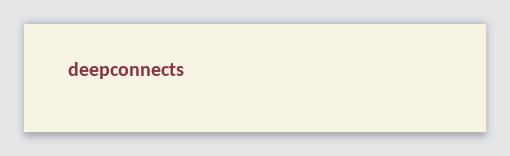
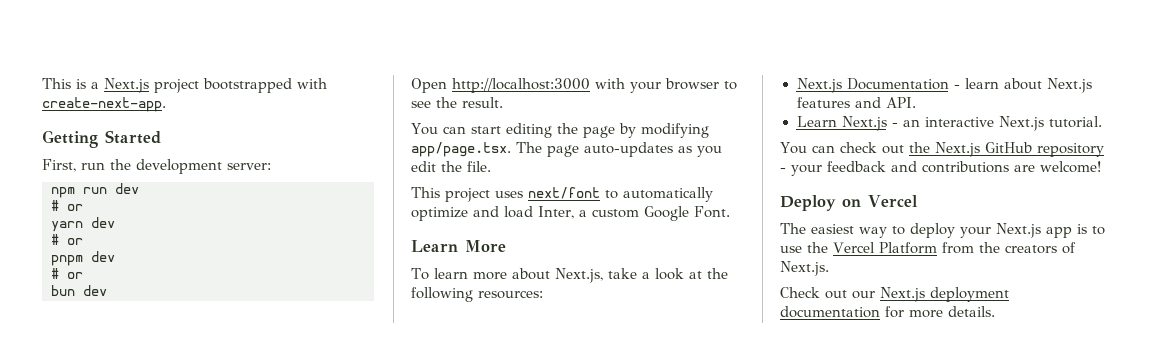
- deepconnects
+ This is a Next.js project bootstrapped with create-next-app.
+ Getting Started
+ First, run the development server:
+ npm run dev
+ # or
+ yarn dev
+ # or
+ pnpm dev
+ # or
+ bun dev
+ Open http://localhost:3000 with your browser to see the result.
+ You can start editing the page by modifying app/page.tsx. The page auto-updates as you edit the file.
+ This project uses next/font to automatically optimize and load Inter, a custom Google Font.
+ Learn More
+ To learn more about Next.js, take a look at the following resources:
+ Next.js Documentation - learn about Next.js features and API.
+ Learn Next.js - an interactive Next.js tutorial.
+ You can check out the Next.js GitHub repository - your feedback and contributions are welcome!
+ Deploy on Vercel
+ The easiest way to deploy your Next.js app is to use the Vercel Platform from the creators of Next.js.
+ Check out our Next.js deployment documentation for more details.

